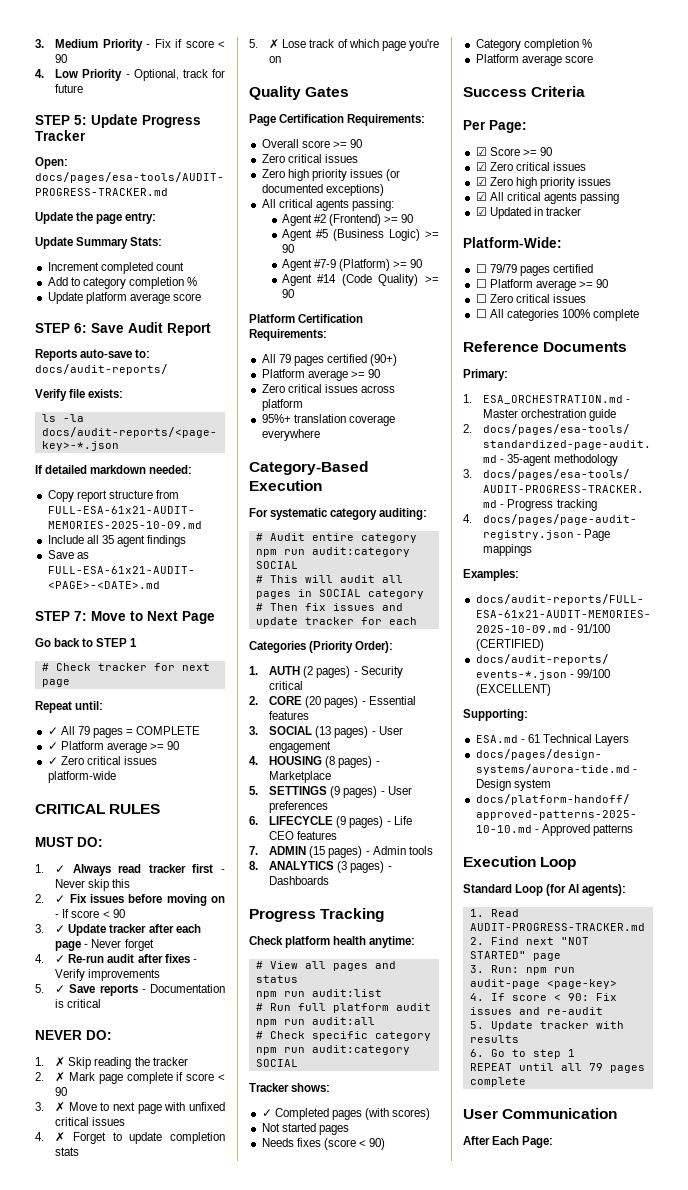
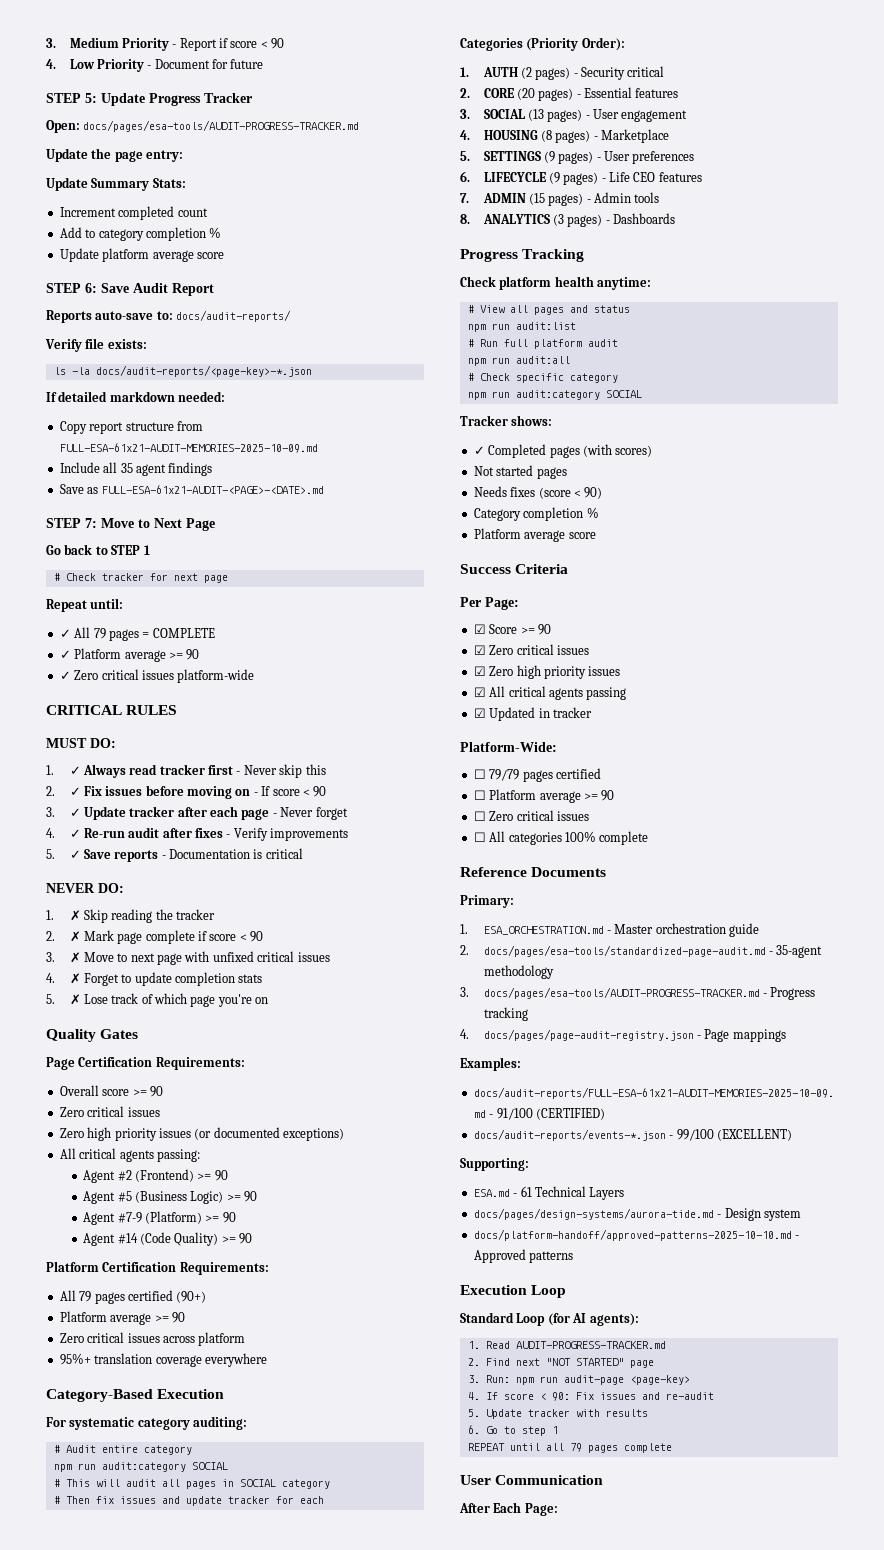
- 3. Medium Priority - Fix if score < 90
+ 3. Medium Priority - Report if score < 90
- 4. Low Priority - Optional, track for future
+ 4. Low Priority - Document for future

